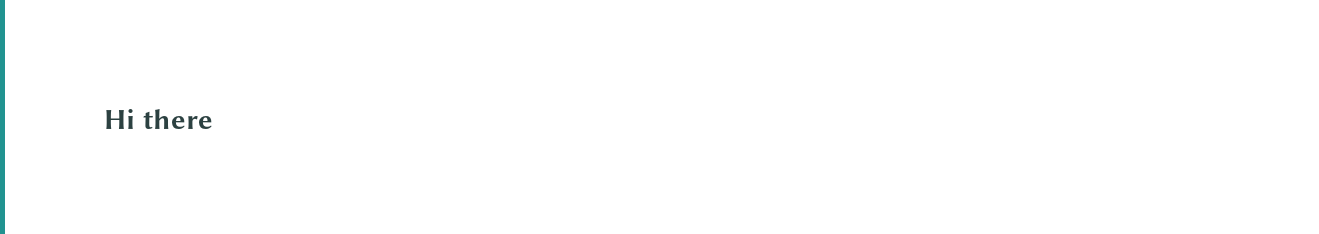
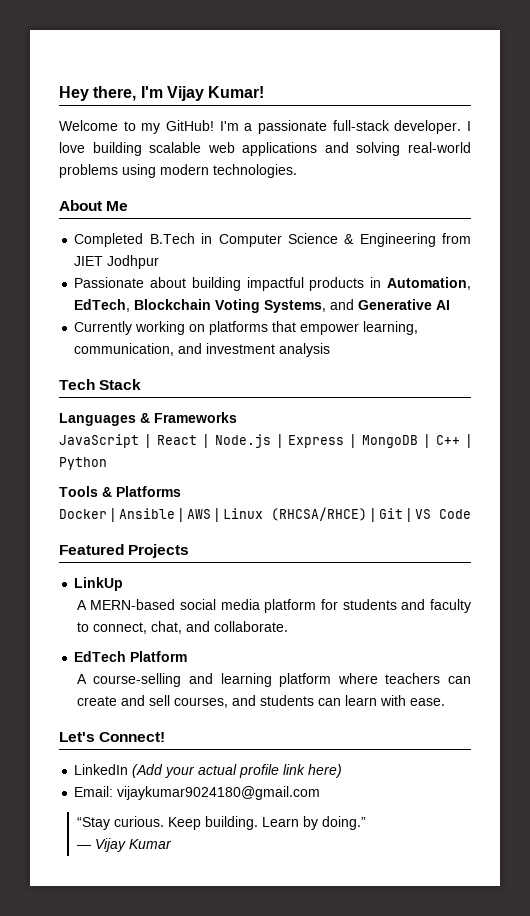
- Hi there
+ Hey there, I'm Vijay Kumar!
+ Welcome to my GitHub! I'm a passionate full-stack developer. I love building scalable web applications and solving real-world problems using modern technologies.
+ About Me
+ Completed B.Tech in Computer Science & Engineering from JIET Jodhpur
+ Passionate about building impactful products in Automation, EdTech, Blockchain Voting Systems, and Generative AI
+ Currently working on platforms that empower learning, communication, and investment analysis
+ Tech Stack
+ Languages & Frameworks
+ JavaScript | React | Node.js | Express | MongoDB | C++ | Python
+ Tools & Platforms
+ Docker | Ansible | AWS | Linux (RHCSA/RHCE) | Git | VS Code
+ Featured Projects
+ LinkUp
+ A MERN-based social media platform for students and faculty to connect, chat, and collaborate.
+ EdTech Platform
+ A course-selling and learning platform where teachers can create and sell courses, and students can learn with ease.
+ Let's Connect!
+ LinkedIn (Add your actual profile link here)
+ Email: vijaykumar9024180@gmail.com
+ “Stay curious. Keep building. Learn by doing.”
+ — Vijay Kumar

